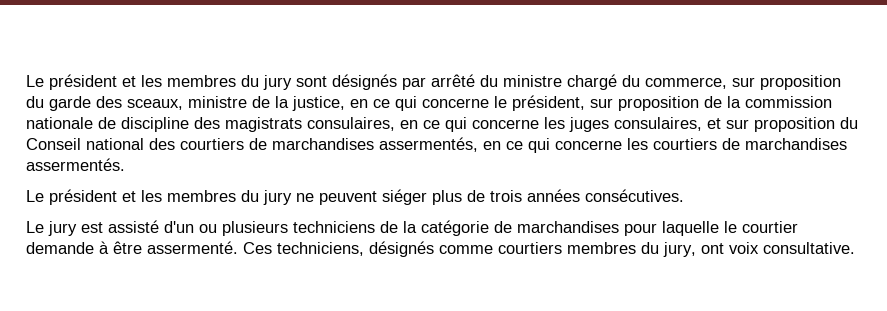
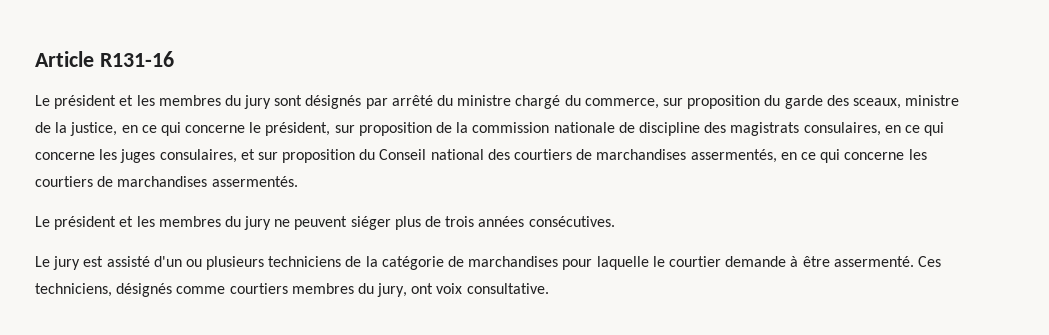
+ Article R131-16

